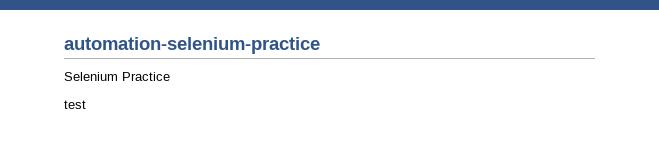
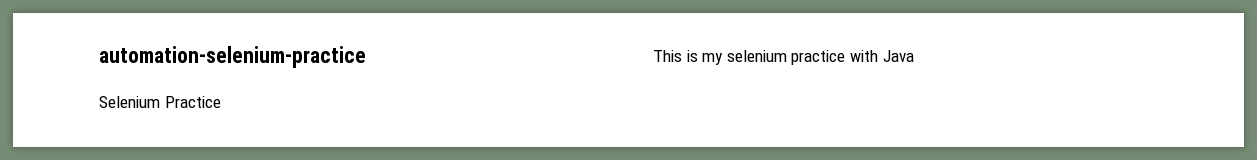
- test
+ This is my selenium practice with Java

